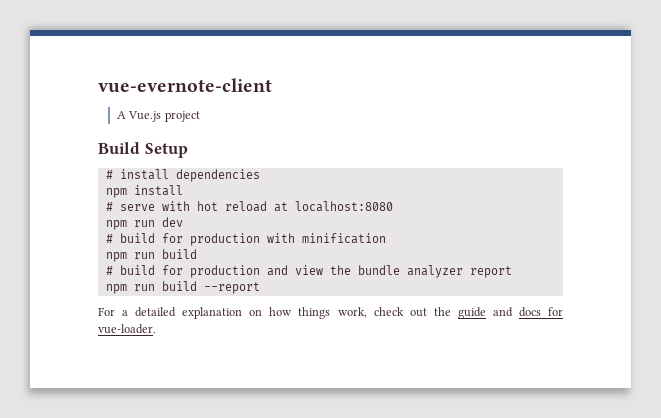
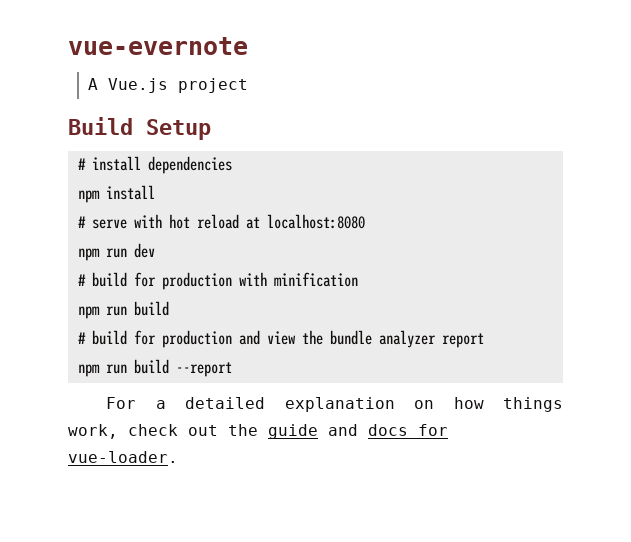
- vue-evernote-client
+ vue-evernote

